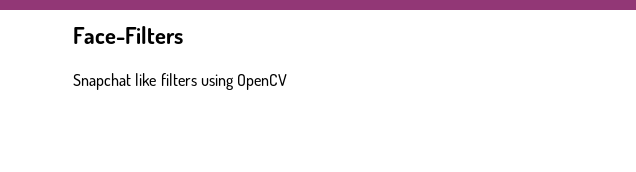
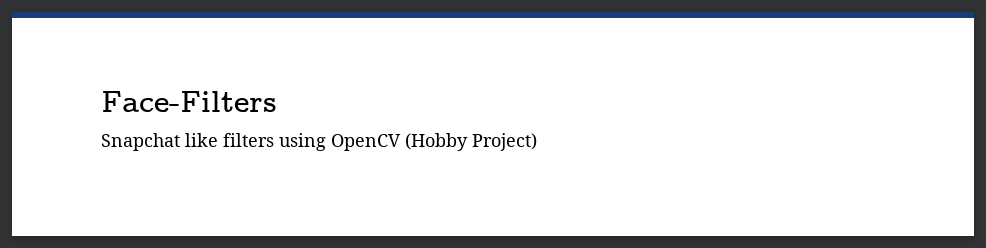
- Snapchat like filters using OpenCV
+ Snapchat like filters using OpenCV (Hobby Project)

